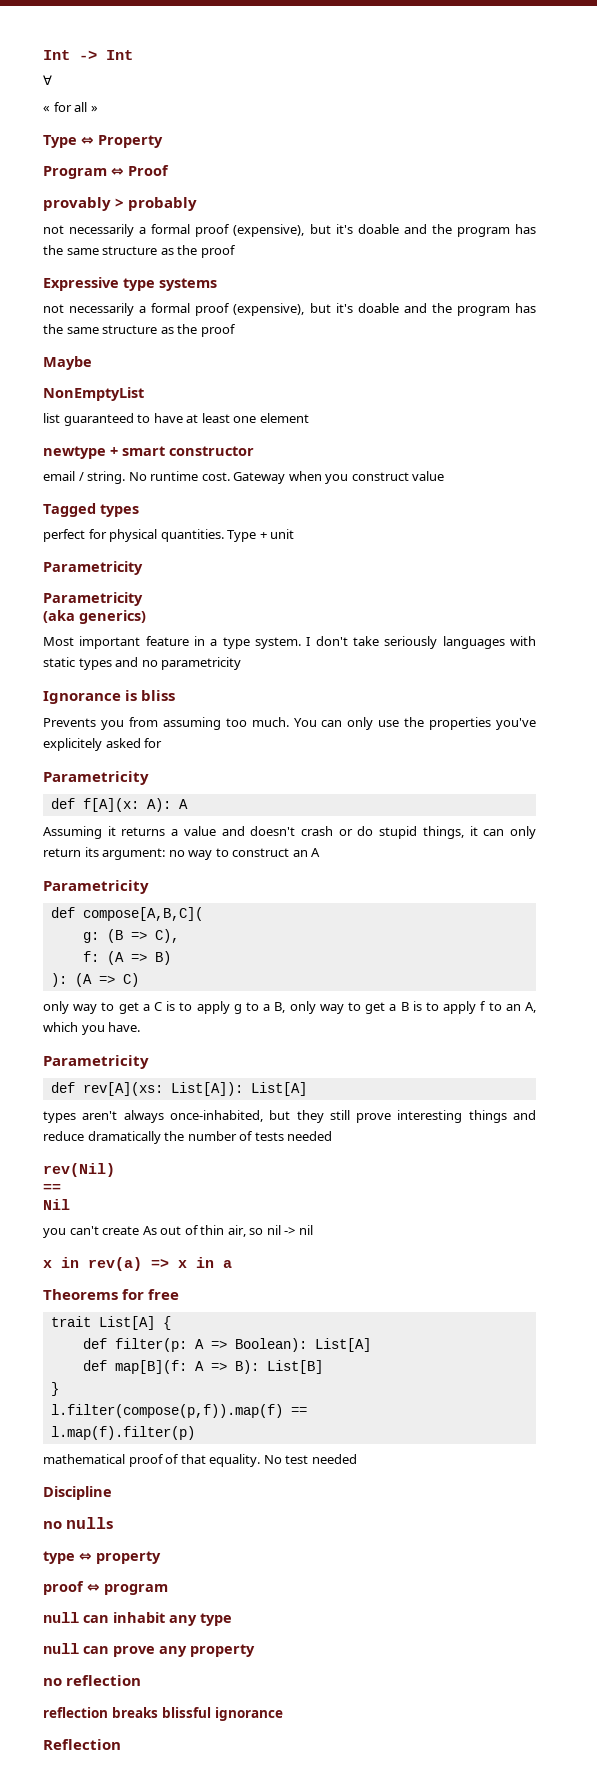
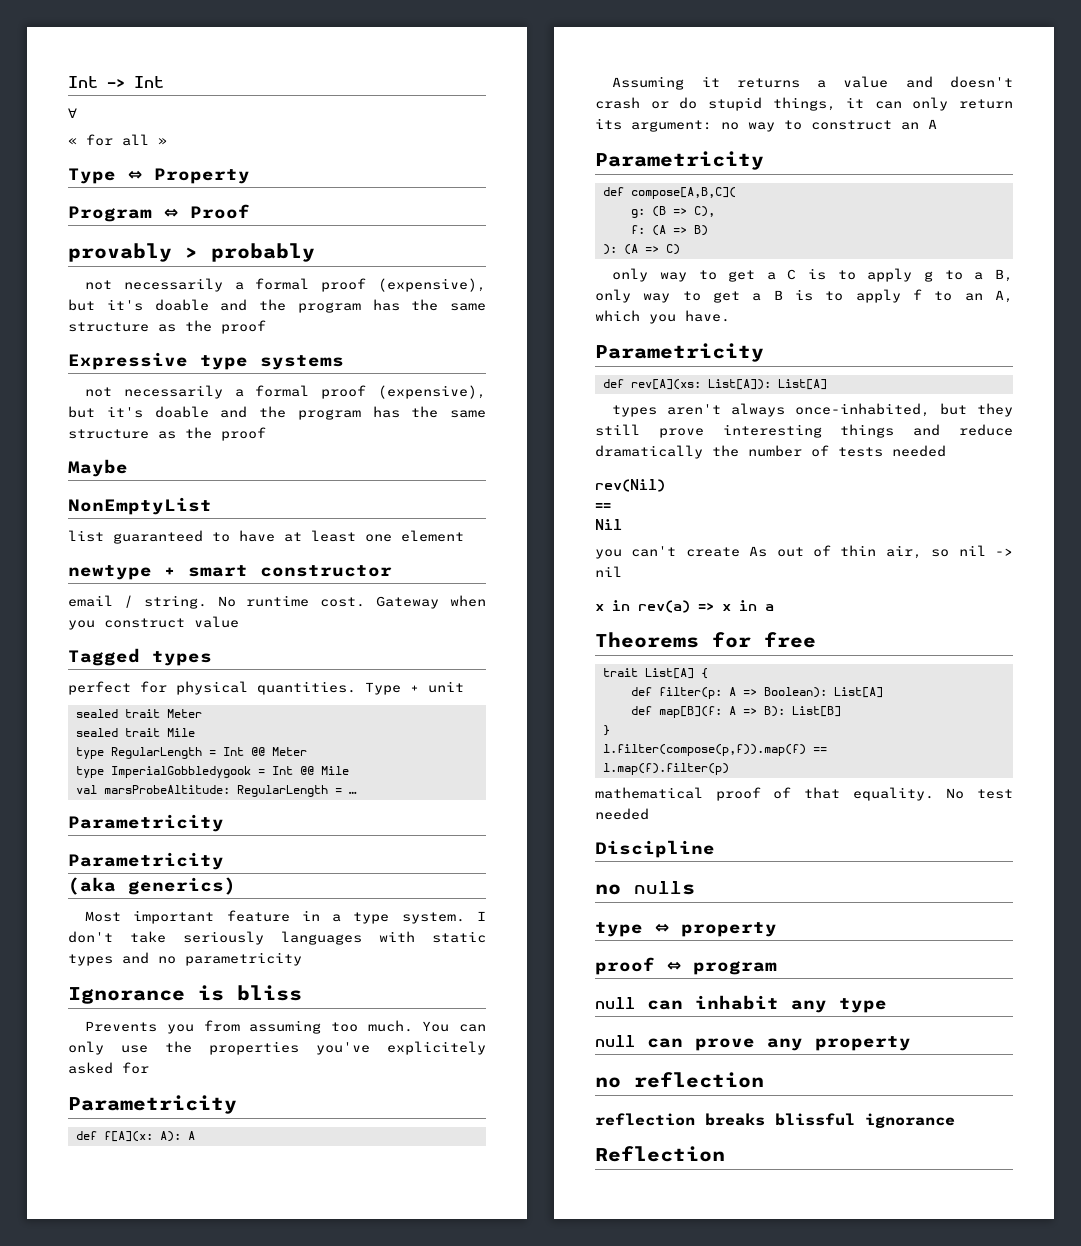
+ sealed trait Meter
+ sealed trait Mile
+ type RegularLength = Int @@ Meter
+ type ImperialGobbledygook = Int @@ Mile
+ val marsProbeAltitude: RegularLength = …

